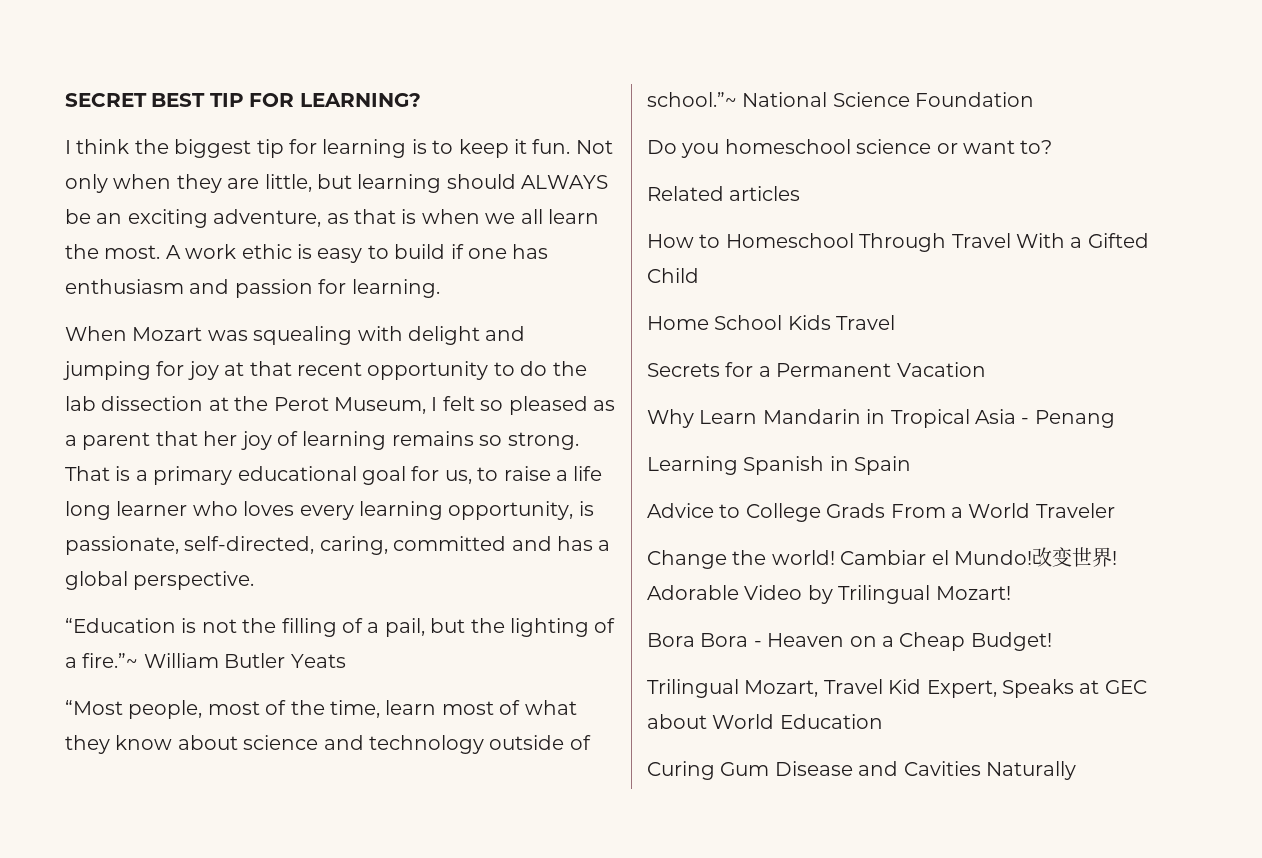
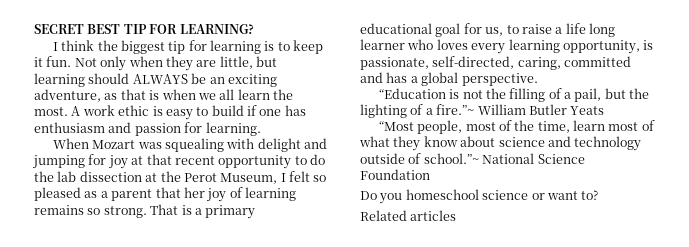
- How to Homeschool Through Travel With a Gifted Child
- Home School Kids Travel
- Secrets for a Permanent Vacation
- Why Learn Mandarin in Tropical Asia - Penang
- Learning Spanish in Spain
- Advice to College Grads From a World Traveler
- Change the world! Cambiar el Mundo!改变世界! Adorable Video by Trilingual Mozart!
- Bora Bora - Heaven on a Cheap Budget!
- Trilingual Mozart, Travel Kid Expert, Speaks at GEC about World Education
- Curing Gum Disease and Cavities Naturally

